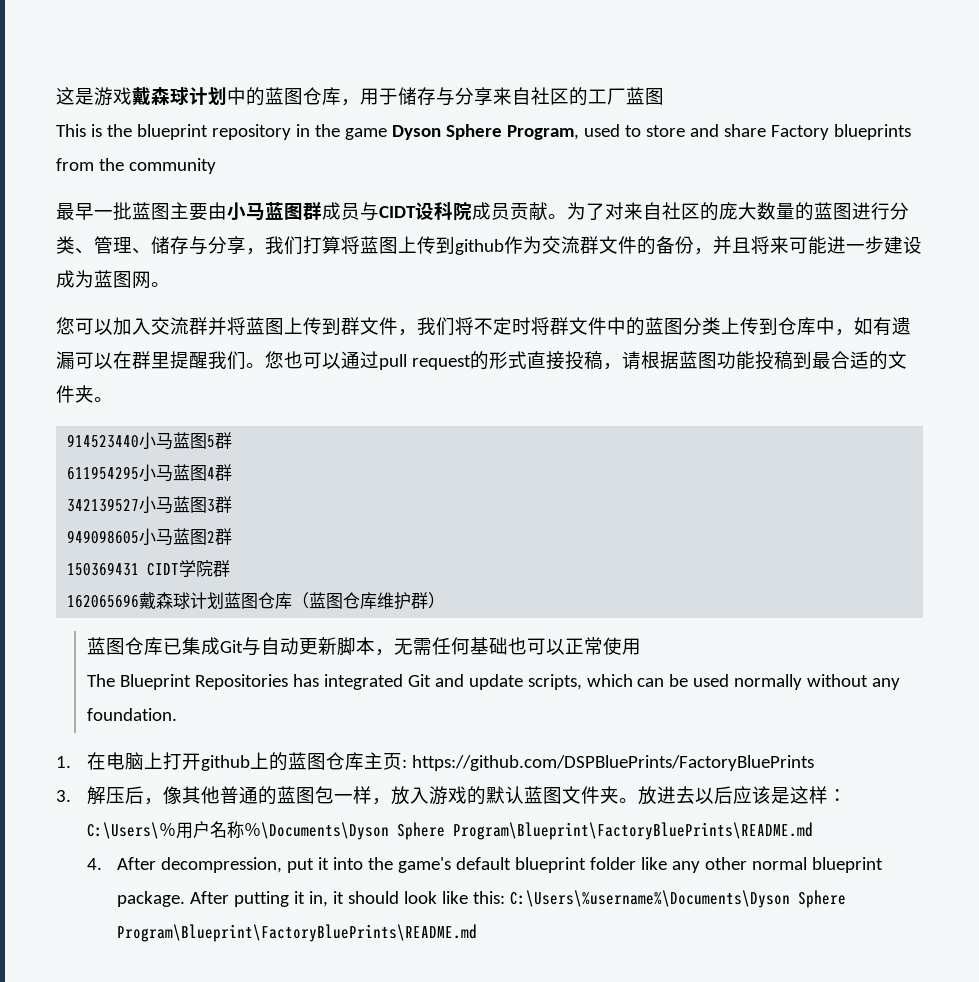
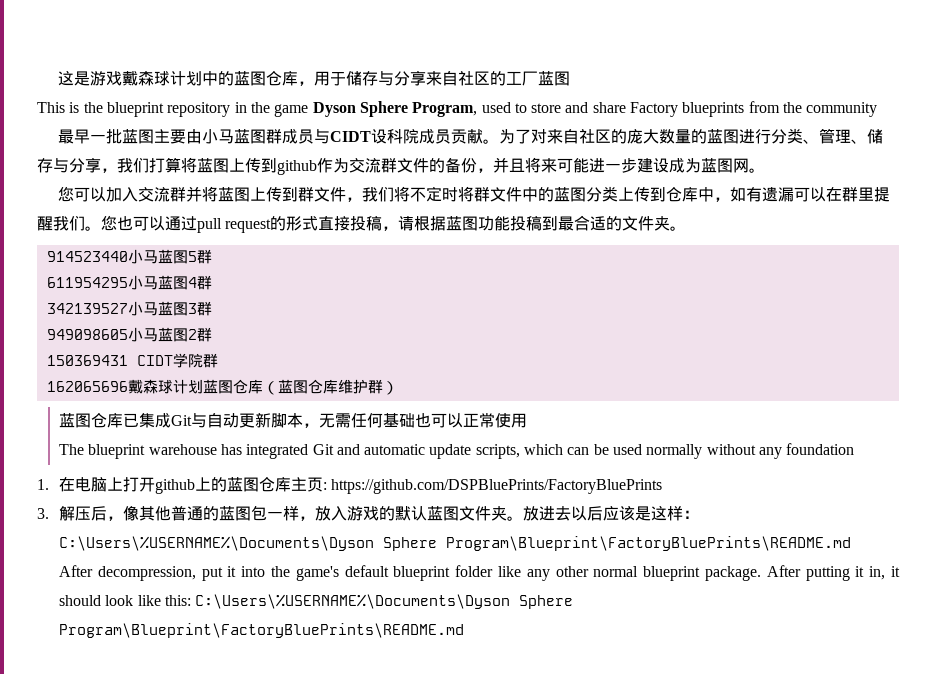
- The Blueprint Repositories has integrated Git and update scripts, which can be used normally without any foundation.
+ The blueprint warehouse has integrated Git and automatic update scripts, which can be used normally without any foundation
- 放进去以后应该是这样：C:\Users\％用户名称％\Documents\Dyson Sphere Program\Blueprint\FactoryBluePrints\README.md
+ 放进去以后应该是这样：C:\Users\%USERNAME%\Documents\Dyson Sphere Program\Blueprint\FactoryBluePrints\README.md
- 4. After decompression, put it into the game's default blueprint folder like any other normal blueprint package.
+ After decompression, put it into the game's default blueprint folder like any other normal blueprint package.
- After putting it in, it should look like this: C:\Users\%username%\Documents\Dyson Sphere Program\Blueprint\FactoryBluePrints\README.md
+ After putting it in, it should look like this: C:\Users\%USERNAME%\Documents\Dyson Sphere Program\Blueprint\FactoryBluePrints\README.md

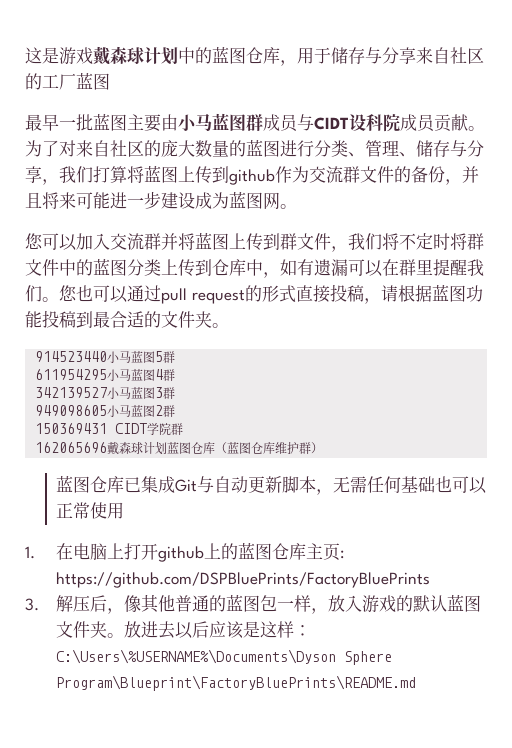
- This is the blueprint repository in the game Dyson Sphere Program, used to store and share Factory blueprints from the community
- The blueprint warehouse has integrated Git and automatic update scripts, which can be used normally without any foundation
- After decompression, put it into the game's default blueprint folder like any other normal blueprint package. After putting it in, it should look like this: C:\Users\%USERNAME%\Documents\Dyson Sphere Program\Blueprint\FactoryBluePrints\README.md

